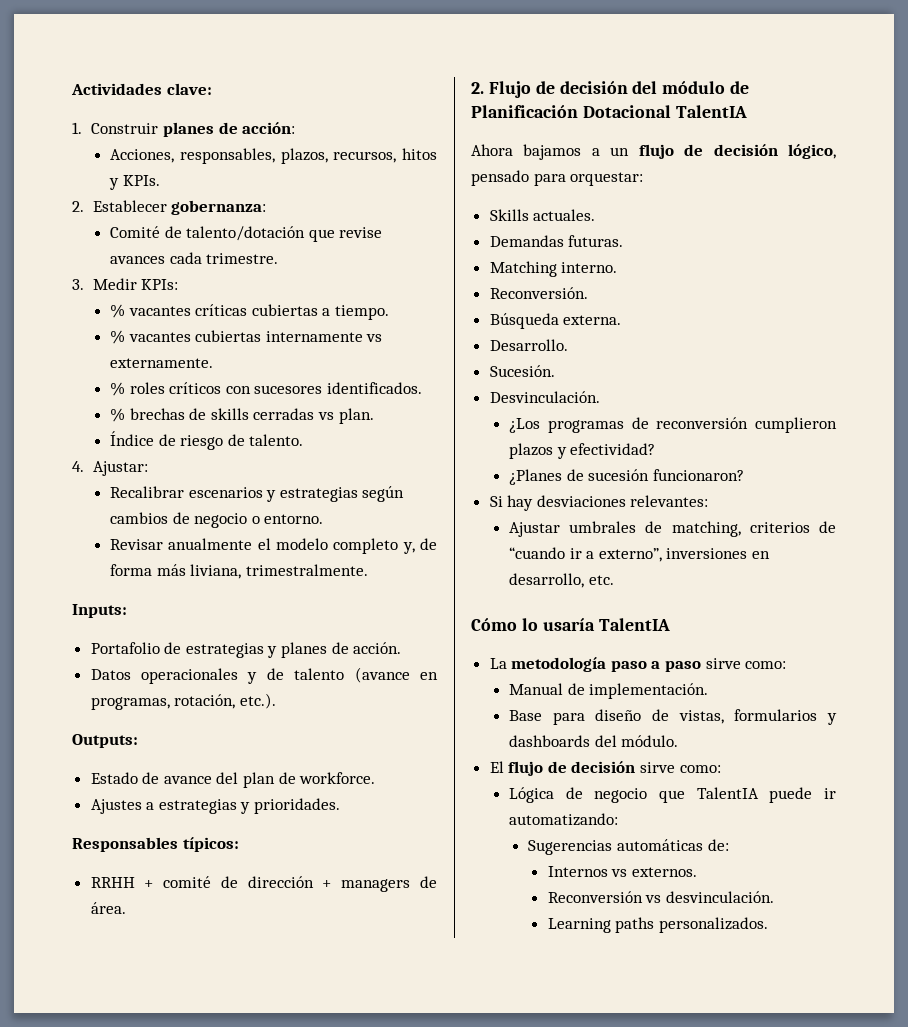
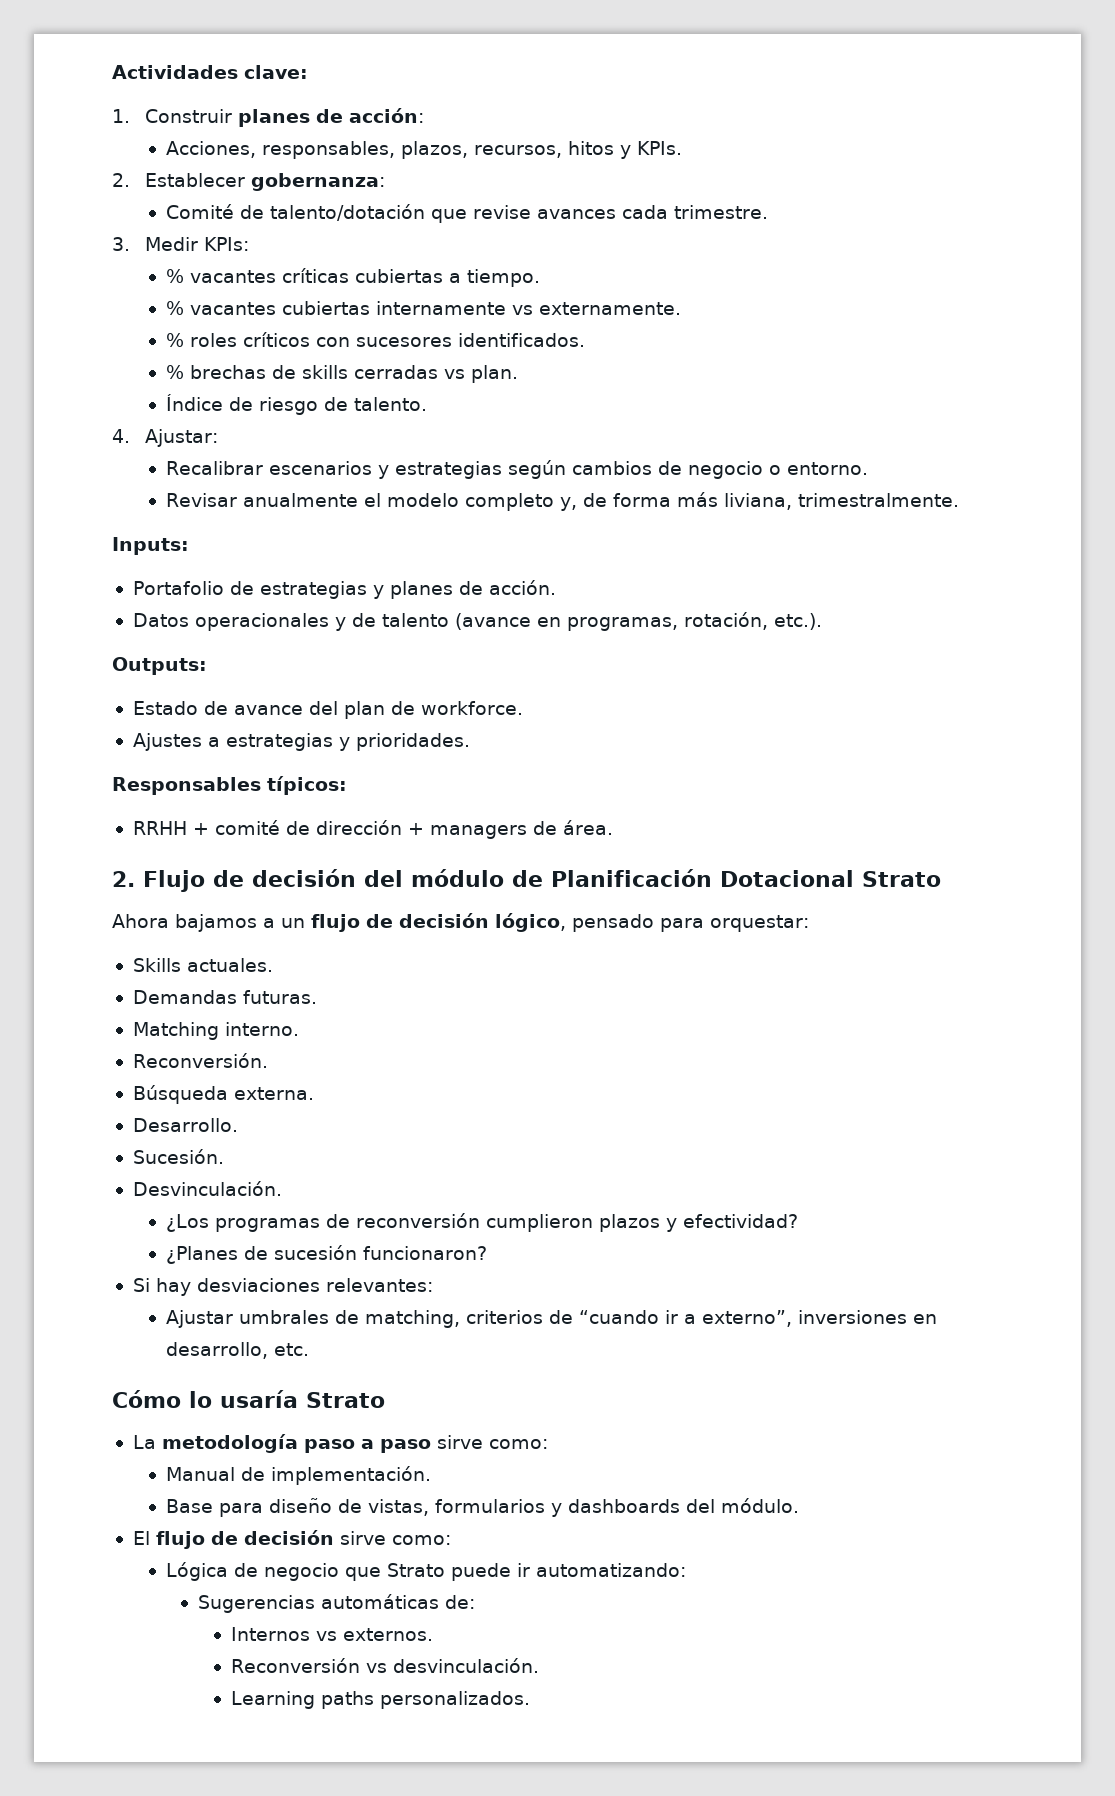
- 2. Flujo de decisión del módulo de Planificación Dotacional TalentIA
+ 2. Flujo de decisión del módulo de Planificación Dotacional Strato
- Cómo lo usaría TalentIA
+ Cómo lo usaría Strato
- Lógica de negocio que TalentIA puede ir automatizando:
+ Lógica de negocio que Strato puede ir automatizando:

